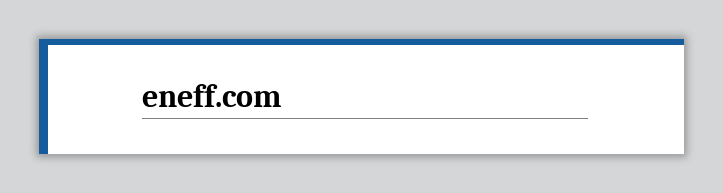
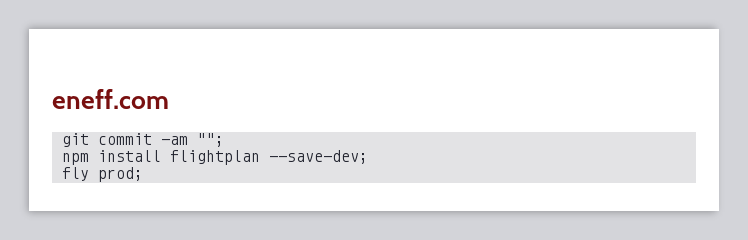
+ git commit -am "";
+ npm install flightplan --save-dev;
+ fly prod;

